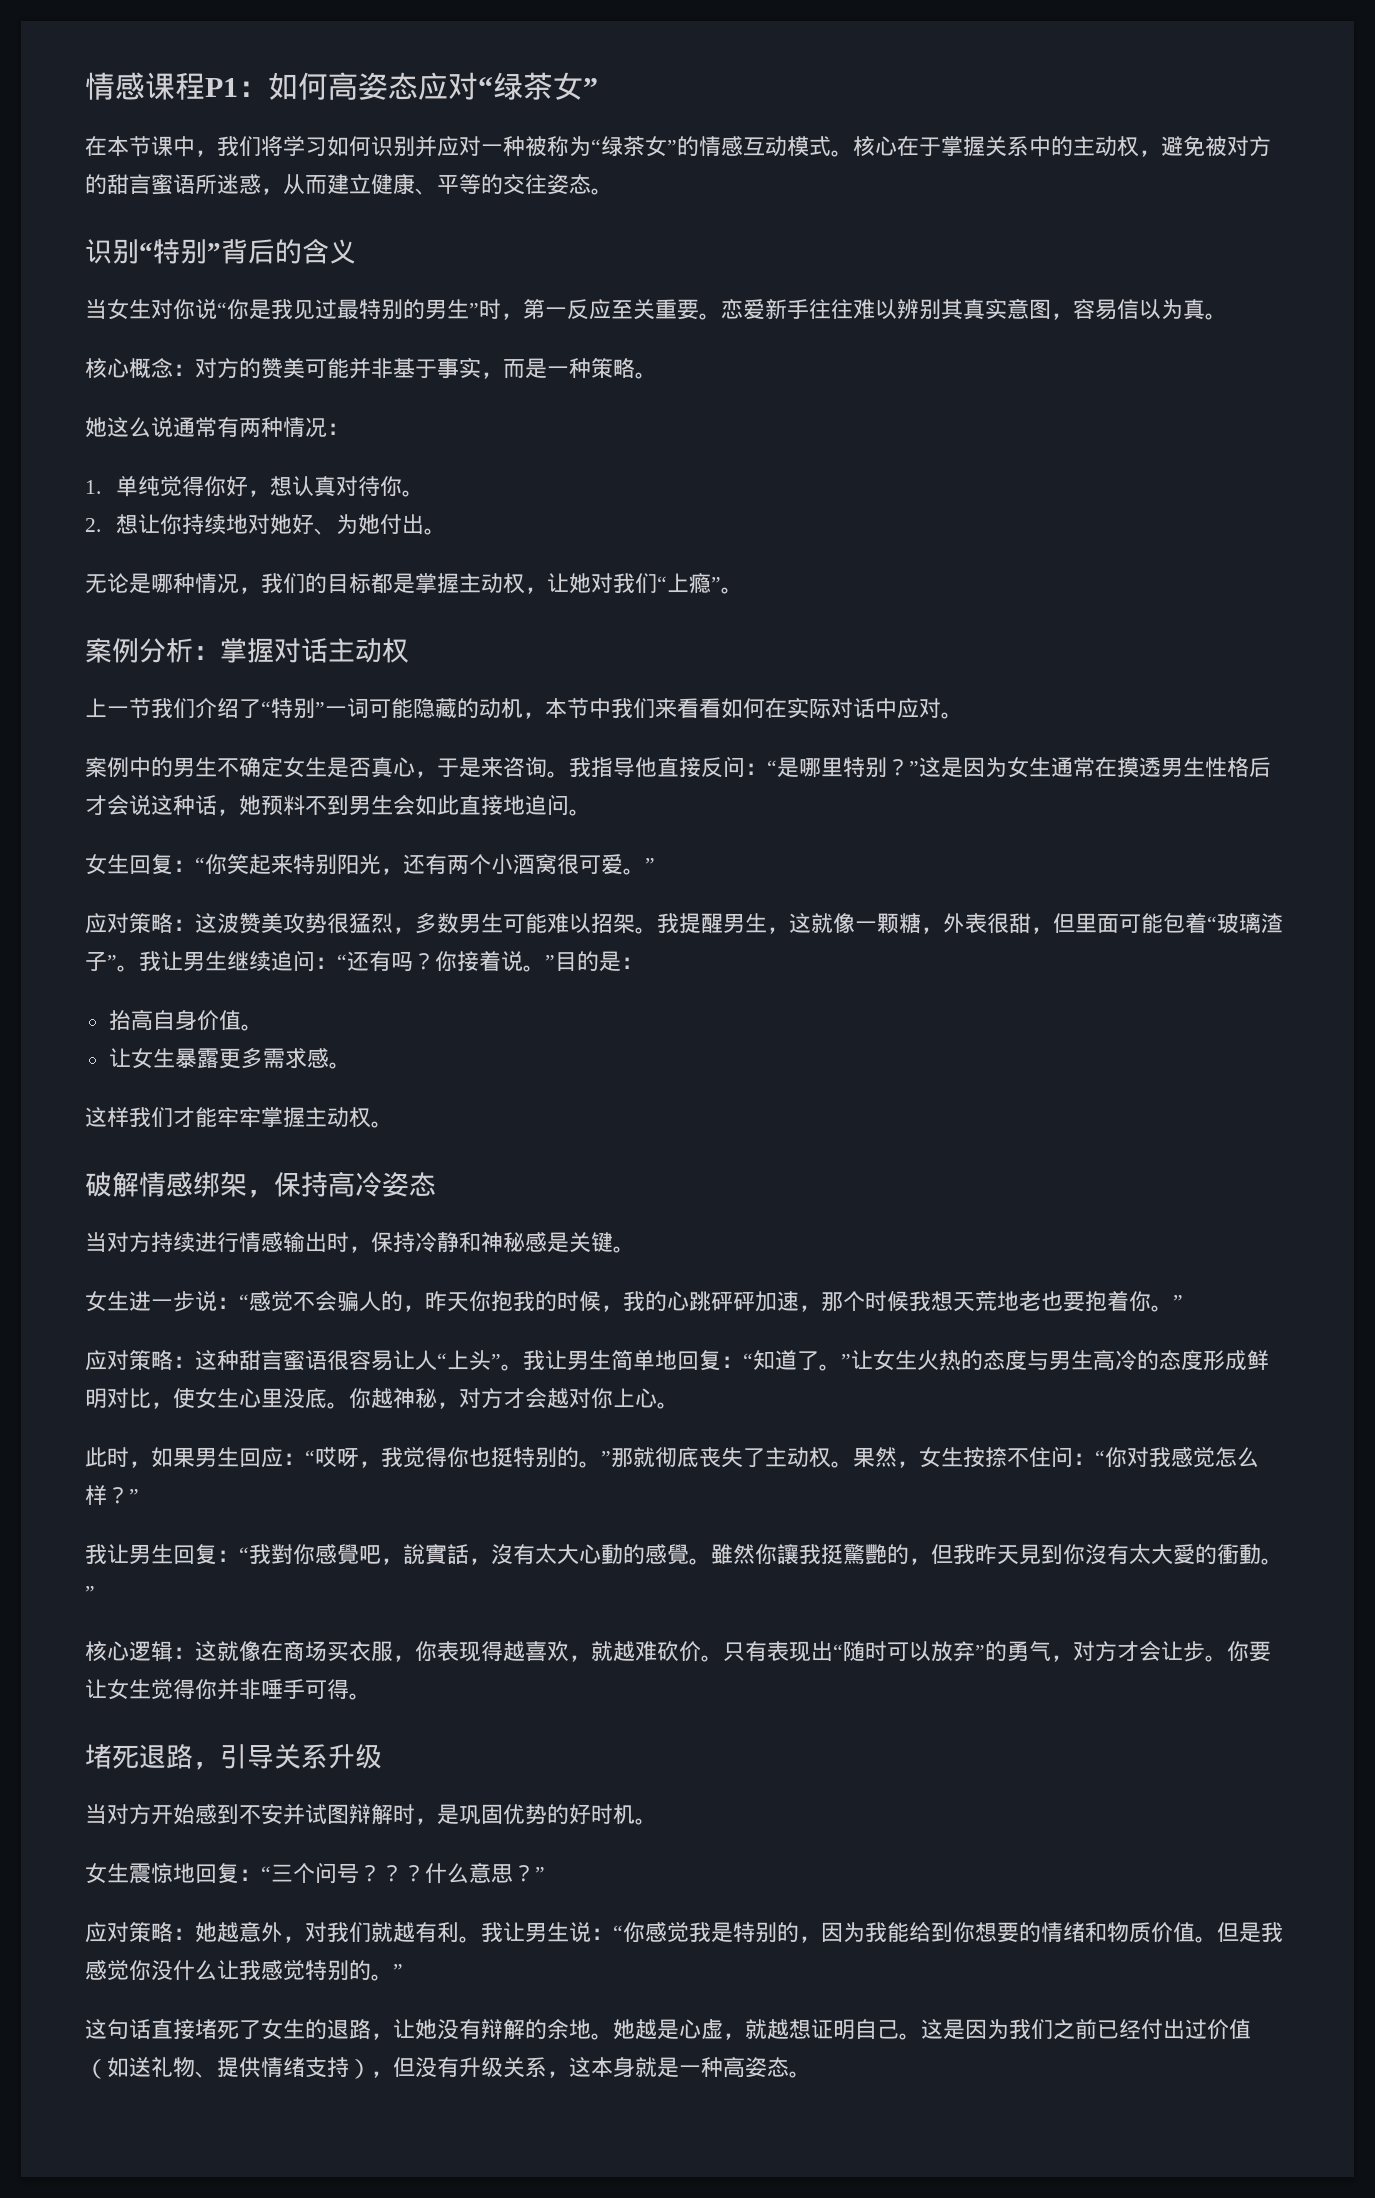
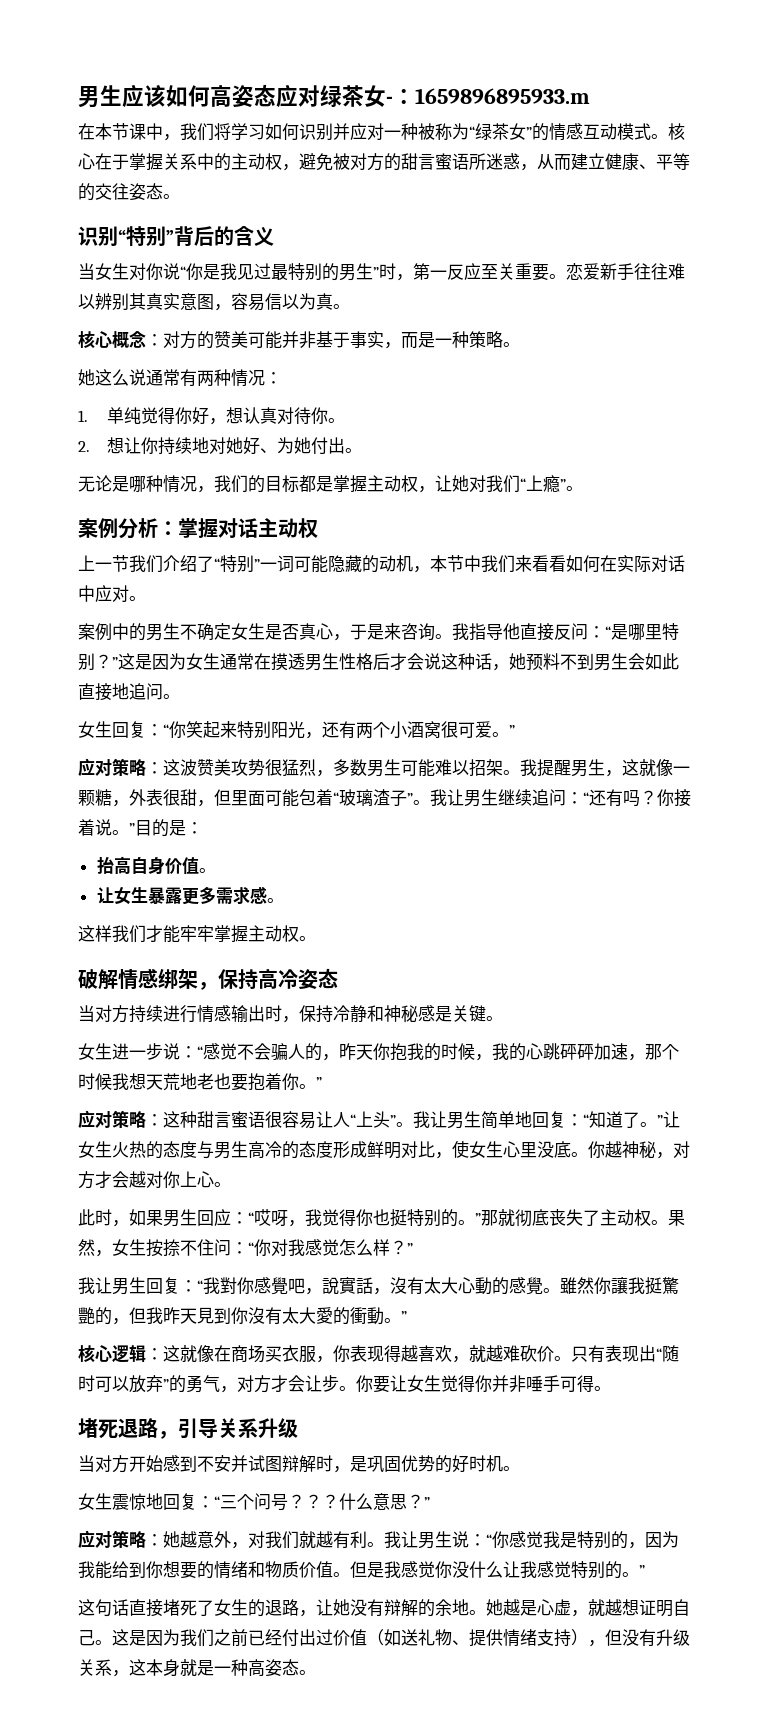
- 情感课程P1：如何高姿态应对“绿茶女”
+ 男生应该如何高姿态应对绿茶女-：1659896895933.m

